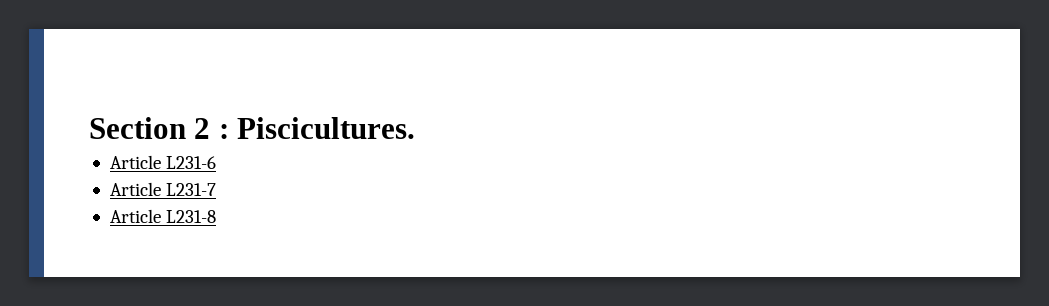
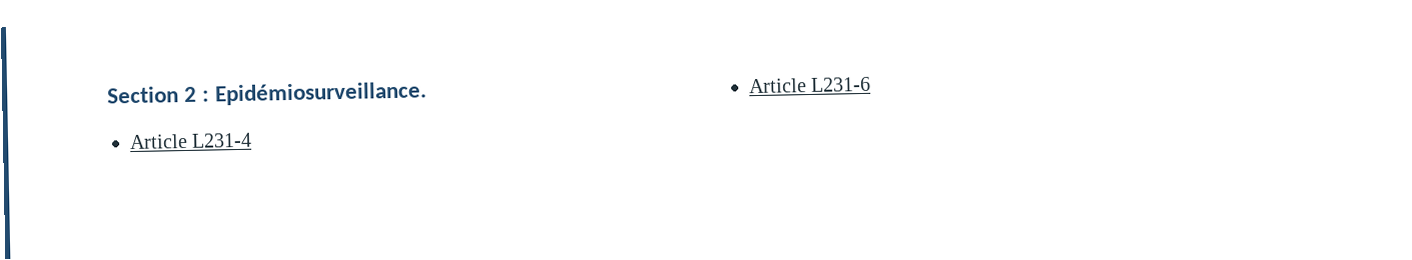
- Section 2 : Piscicultures.
+ Section 2 : Epidémiosurveillance.
+ Article L231-4
- Article L231-7
- Article L231-8

